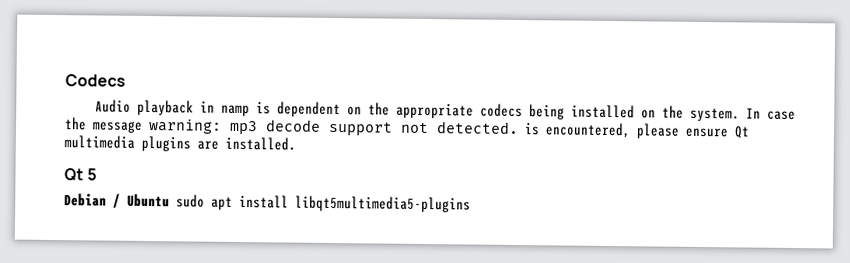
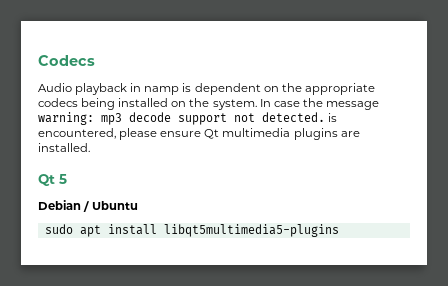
- Debian / Ubuntu sudo apt install libqt5multimedia5-plugins
+ Debian / Ubuntu
+ sudo apt install libqt5multimedia5-plugins

